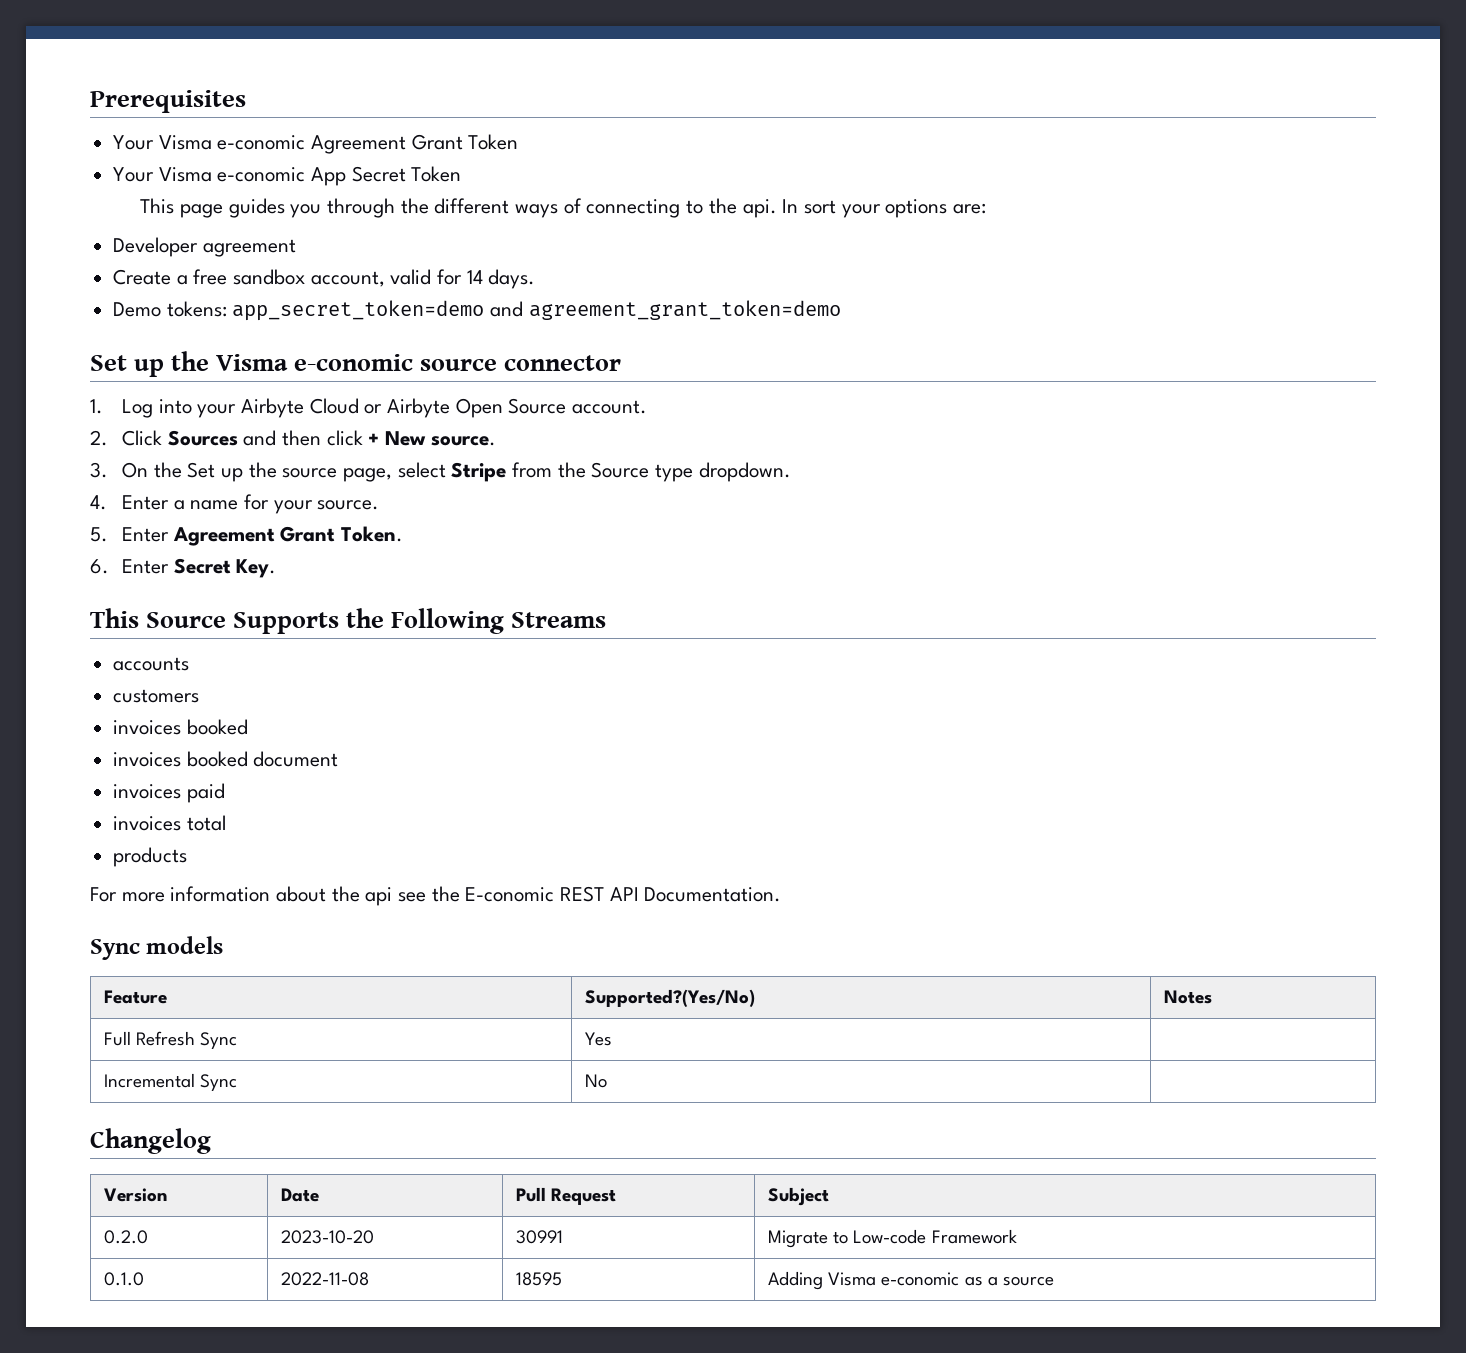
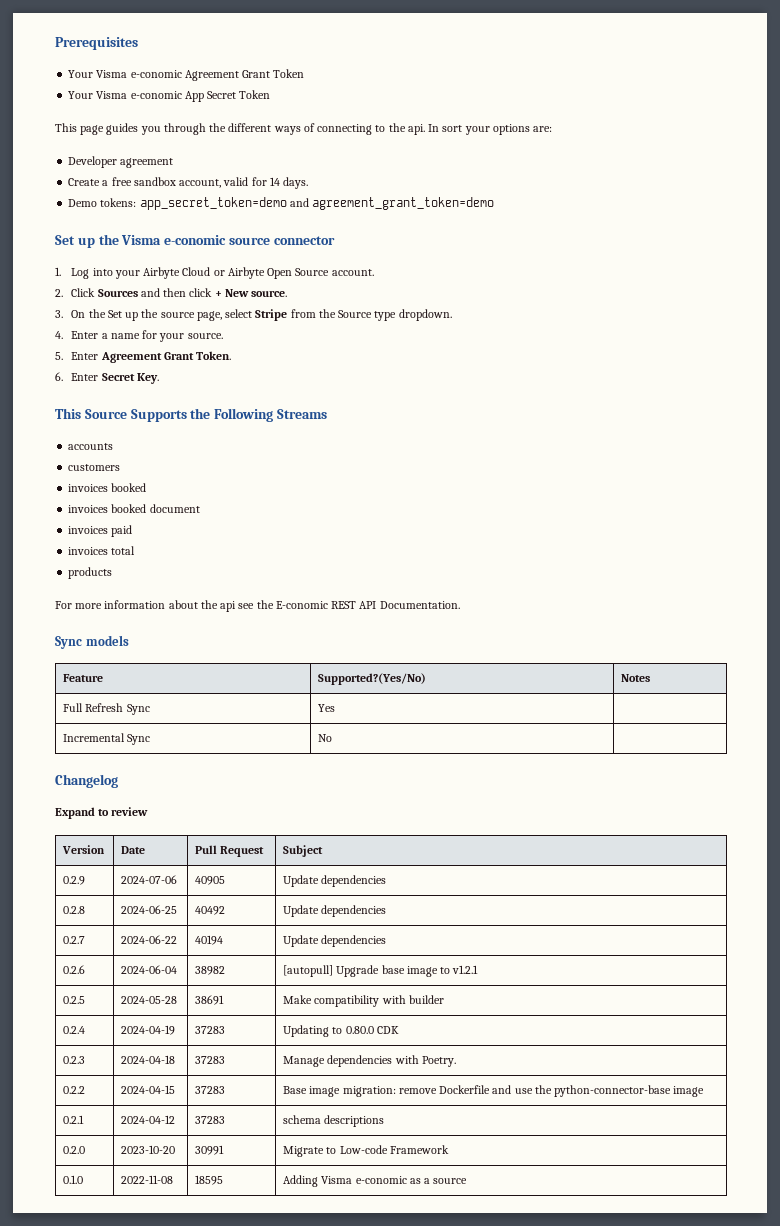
+ Expand to review
+ 0.2.9 | 2024-07-06 | 40905 | Update dependencies
+ 0.2.8 | 2024-06-25 | 40492 | Update dependencies
+ 0.2.7 | 2024-06-22 | 40194 | Update dependencies
+ 0.2.6 | 2024-06-04 | 38982 | [autopull] Upgrade base image to v1.2.1
+ 0.2.5 | 2024-05-28 | 38691 | Make compatibility with builder
+ 0.2.4 | 2024-04-19 | 37283 | Updating to 0.80.0 CDK
+ 0.2.3 | 2024-04-18 | 37283 | Manage dependencies with Poetry.
+ 0.2.2 | 2024-04-15 | 37283 | Base image migration: remove Dockerfile and use the python-connector-base image
+ 0.2.1 | 2024-04-12 | 37283 | schema descriptions

